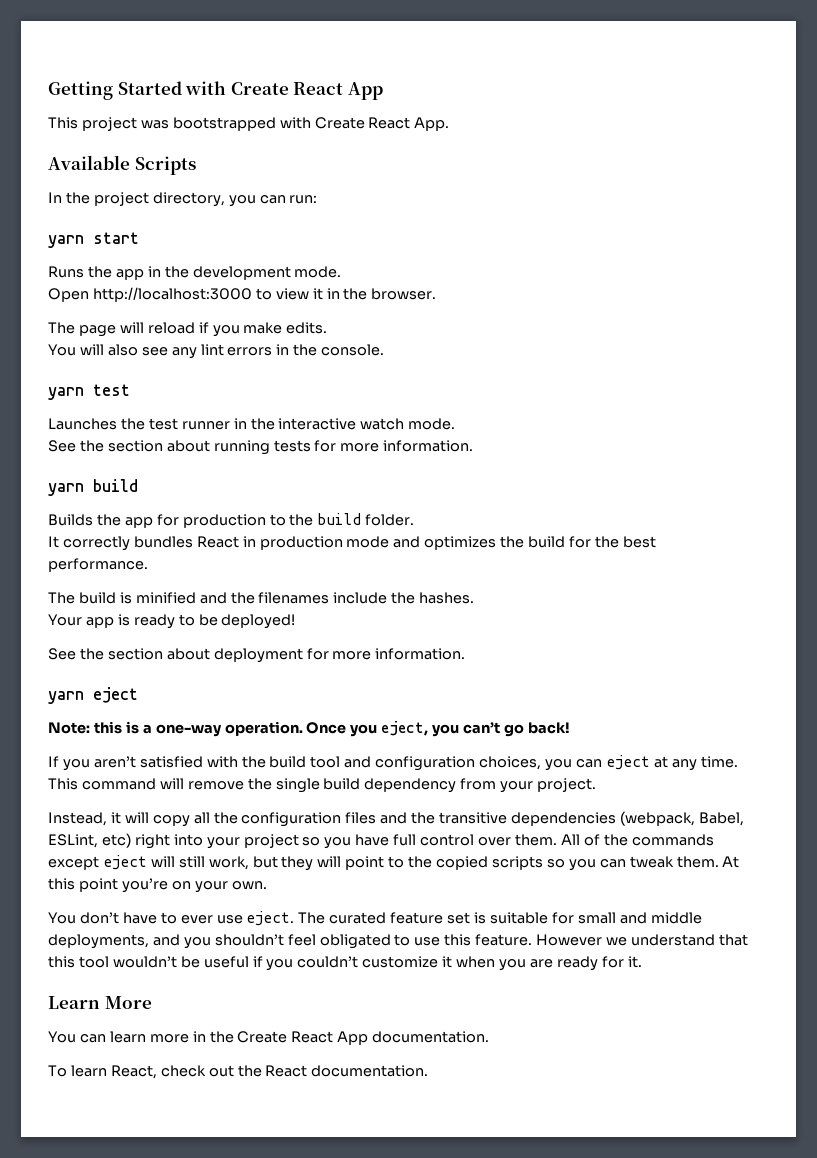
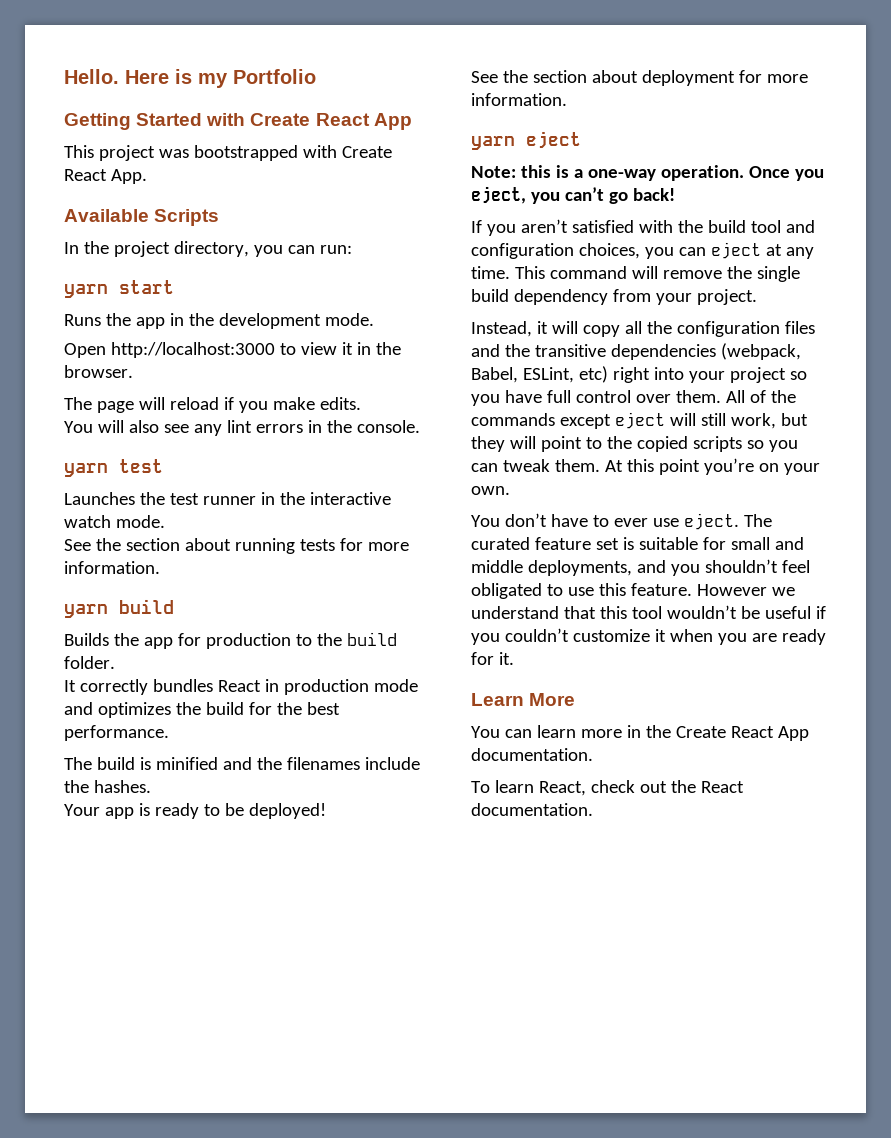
+ Hello. Here is my Portfolio

